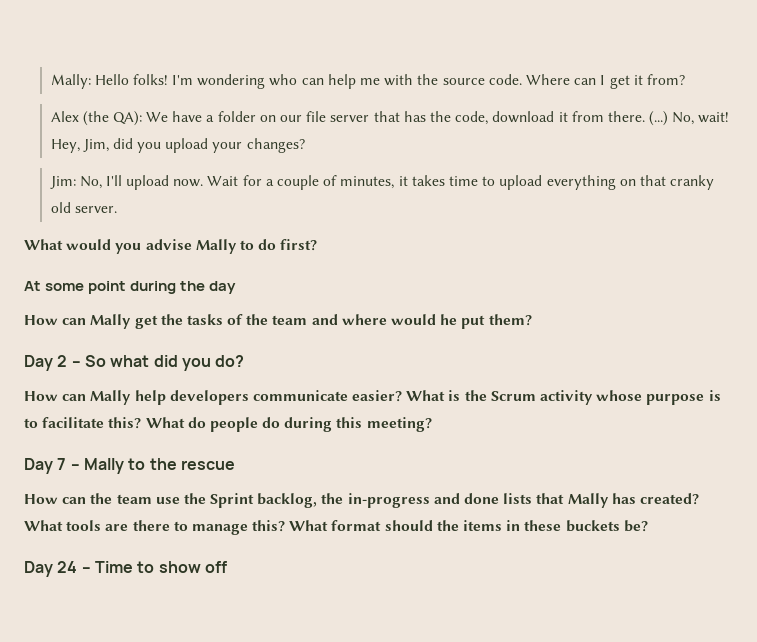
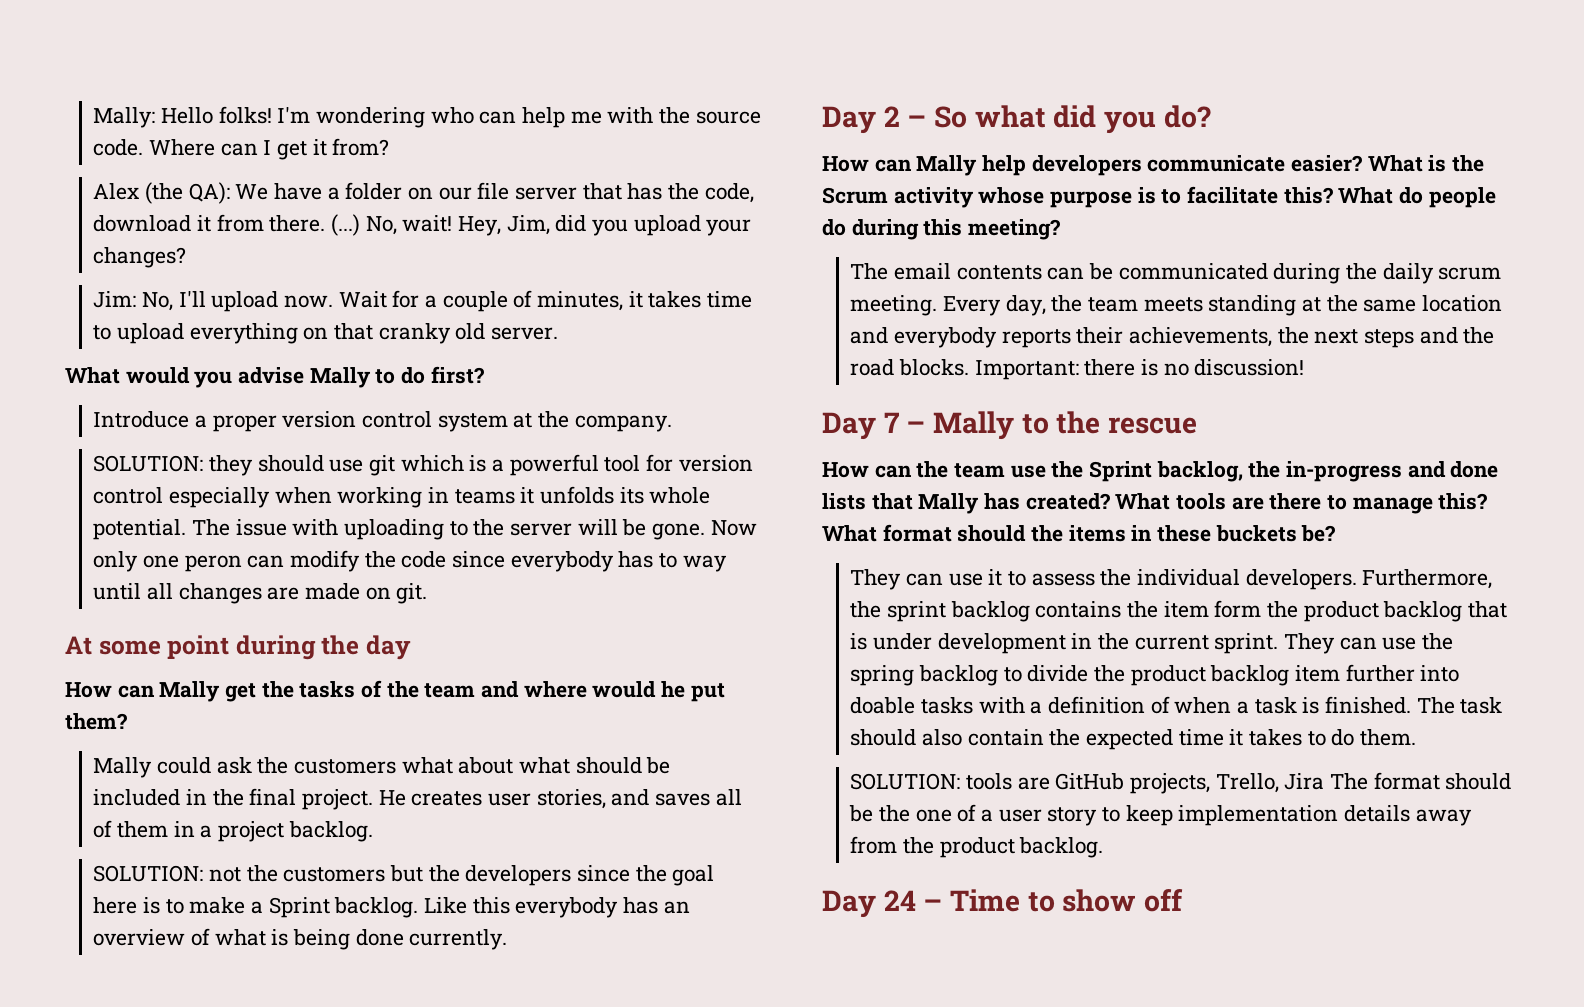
+ Introduce a proper version control system at the company.
+ SOLUTION: they should use git which is a powerful tool for version control especially when working in teams it unfolds its whole potential. The issue with uploading to the server will be gone. Now only one peron can modify the code since everybody has to way until all changes are made on git.
+ Mally could ask the customers what about what should be included in the final project. He creates user stories, and saves all of them in a project backlog.
+ SOLUTION: not the customers but the developers since the goal here is to make a Sprint backlog. Like this everybody has an overview of what is being done currently.
+ The email contents can be communicated during the daily scrum meeting. Every day, the team meets standing at the same location and everybody reports their achievements, the next steps and the road blocks. Important: there is no discussion!
+ They can use it to assess the individual developers. Furthermore, the sprint backlog contains the item form the product backlog that is under development in the current sprint. They can use the spring backlog to divide the product backlog item further into doable tasks with a definition of when a task is finished. The task should also contain the expected time it takes to do them.
+ SOLUTION: tools are GitHub projects, Trello, Jira The format should be the one of a user story to keep implementation details away from the product backlog.

